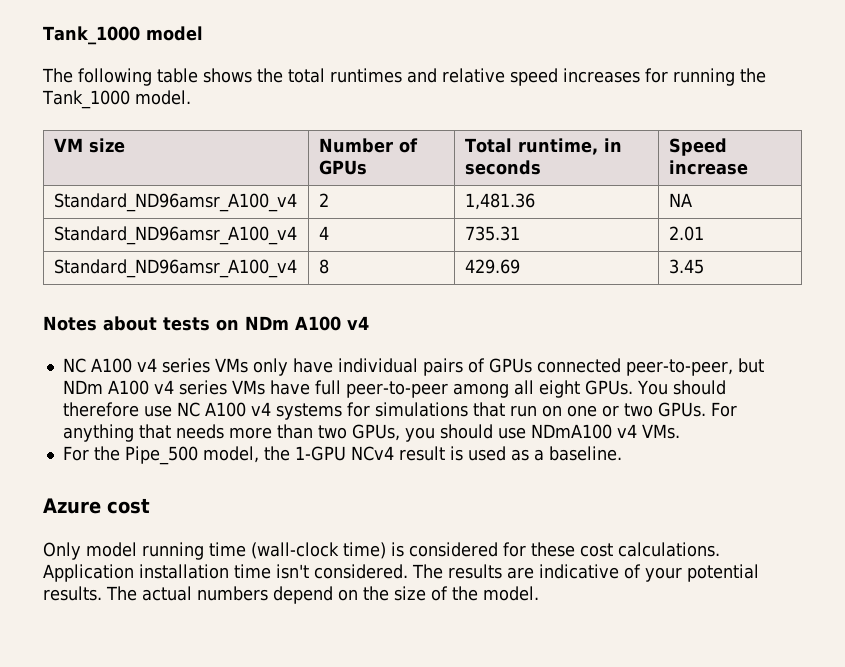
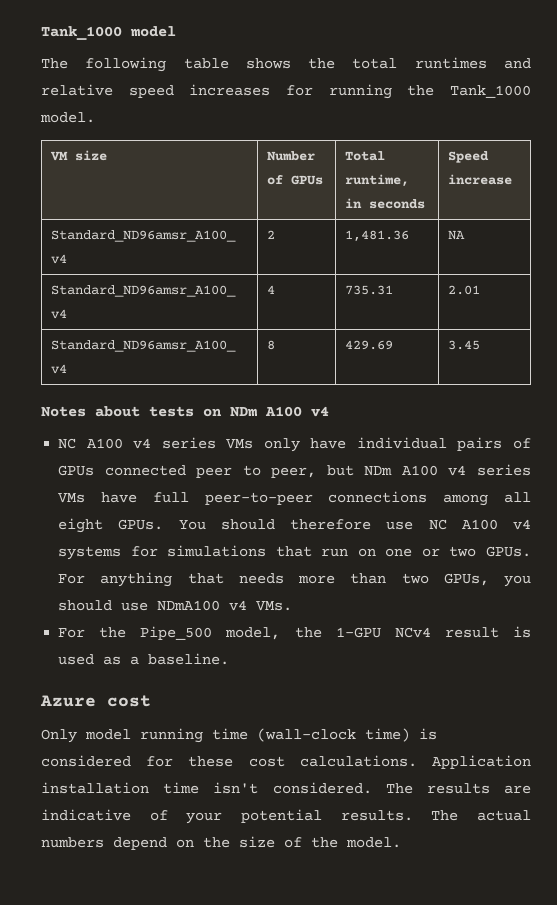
- NC A100 v4 series VMs only have individual pairs of GPUs connected peer-to-peer, but NDm A100 v4 series VMs have full peer-to-peer among all eight GPUs.
+ NC A100 v4 series VMs only have individual pairs of GPUs connected peer to peer, but NDm A100 v4 series VMs have full peer-to-peer connections among all eight GPUs.

